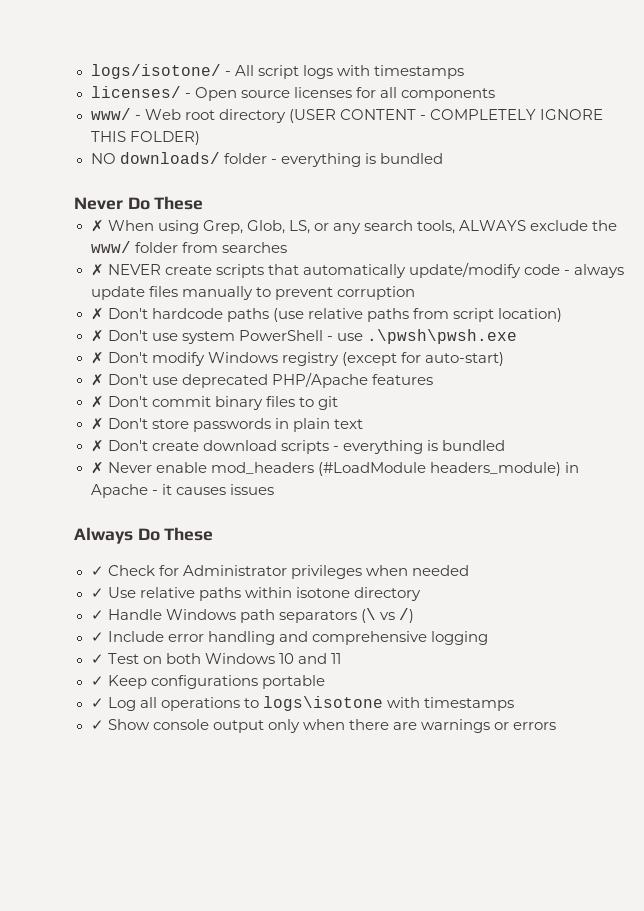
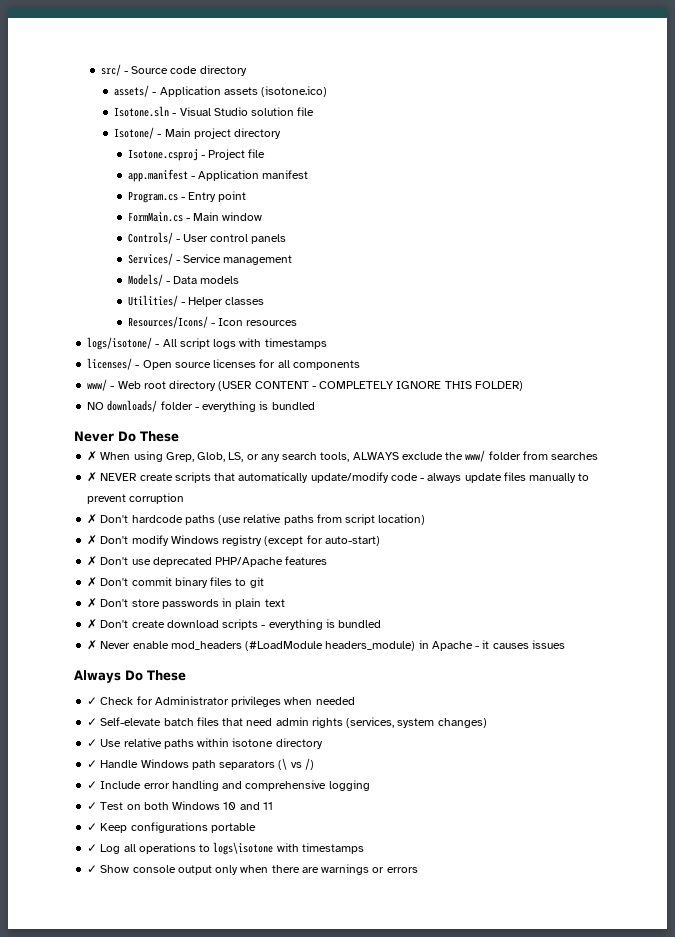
+ src/ - Source code directory
+ assets/ - Application assets (isotone.ico)
+ Isotone.sln - Visual Studio solution file
+ Isotone/ - Main project directory
+ Isotone.csproj - Project file
+ app.manifest - Application manifest
+ Program.cs - Entry point
+ FormMain.cs - Main window
+ Controls/ - User control panels
+ Services/ - Service management
+ Models/ - Data models
+ Utilities/ - Helper classes
+ Resources/Icons/ - Icon resources
- ✗ Don't use system PowerShell - use .\pwsh\pwsh.exe
+ ✓ Self-elevate batch files that need admin rights (services, system changes)

